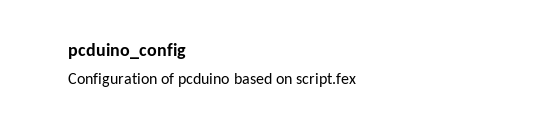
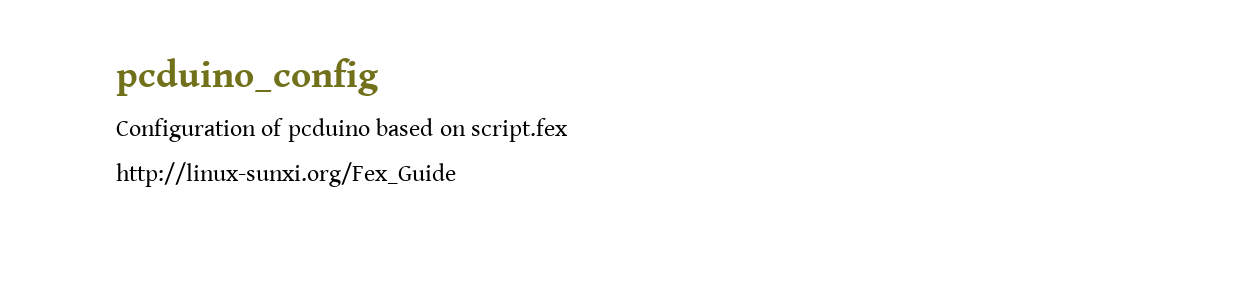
+ http://linux-sunxi.org/Fex_Guide

